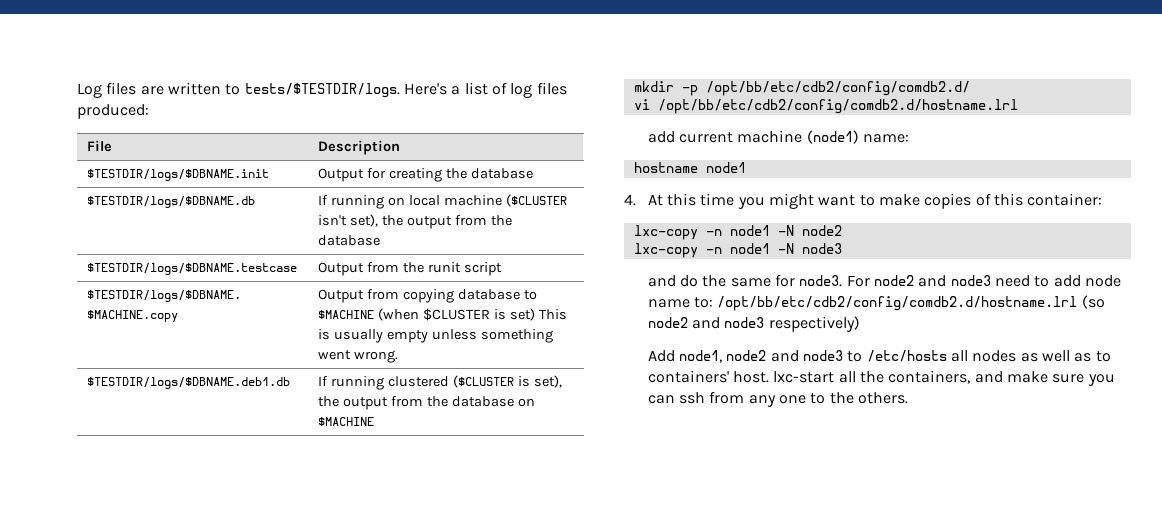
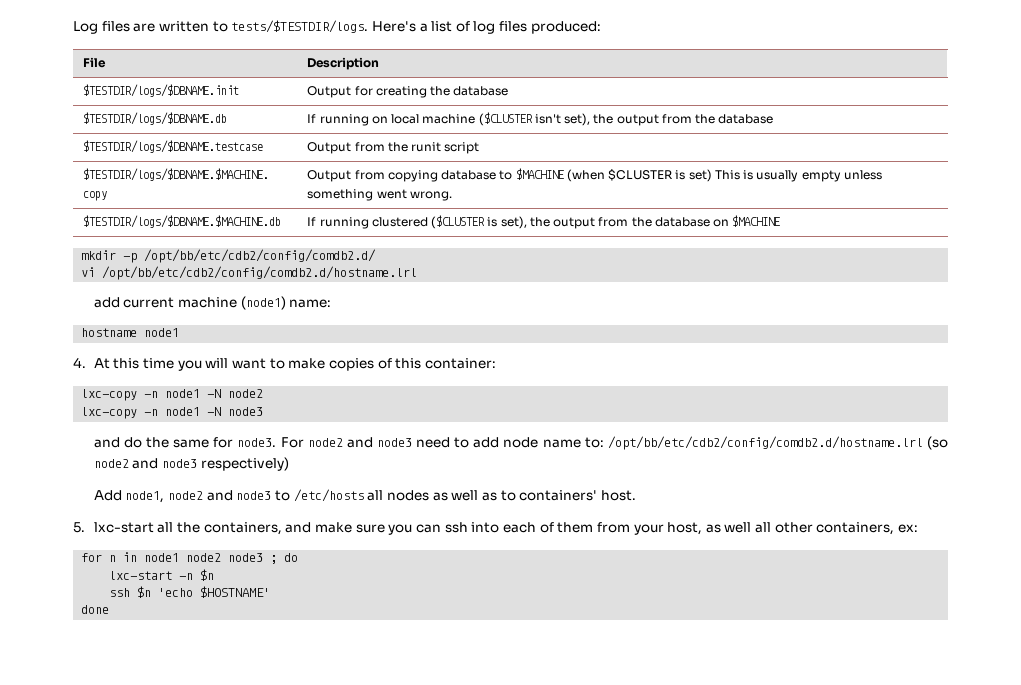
- $TESTDIR/logs/$DBNAME.deb1.db | If running clustered ($CLUSTER is set), the output from the database on $MACHINE
+ $TESTDIR/logs/$DBNAME.$MACHINE.db | If running clustered ($CLUSTER is set), the output from the database on $MACHINE
- 4. At this time you might want to make copies of this container:
+ 4. At this time you will want to make copies of this container:
- Add node1, node2 and node3 to /etc/hosts all nodes as well as to containers' host. lxc-start all the containers, and make sure you can ssh from any one to the others.
+ Add node1, node2 and node3 to /etc/hosts all nodes as well as to containers' host.
+ 5. lxc-start all the containers, and make sure you can ssh into each of them from your host, as well all other containers, ex:
+ for n in node1 node2 node3 ; do
+ lxc-start -n $n
+ ssh $n 'echo $HOSTNAME'
+ done

